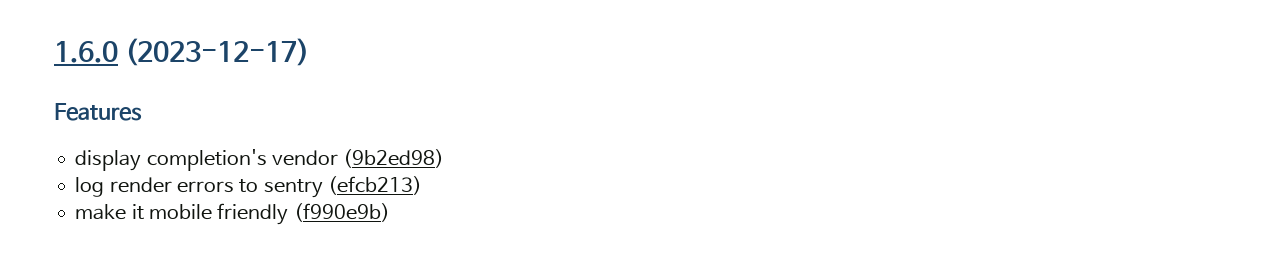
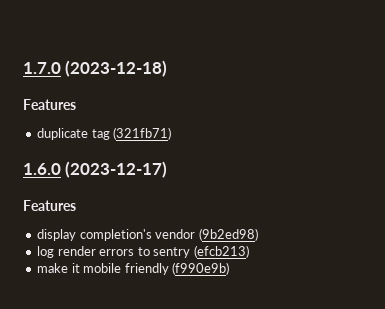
+ 1.7.0 (2023-12-18)
+ Features
+ duplicate tag (321fb71)

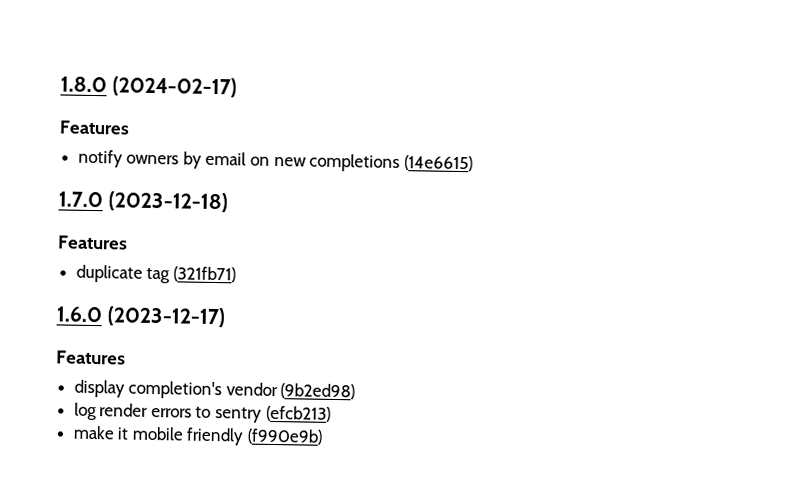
+ 1.8.0 (2024-02-17)
+ Features
+ notify owners by email on new completions (14e6615)

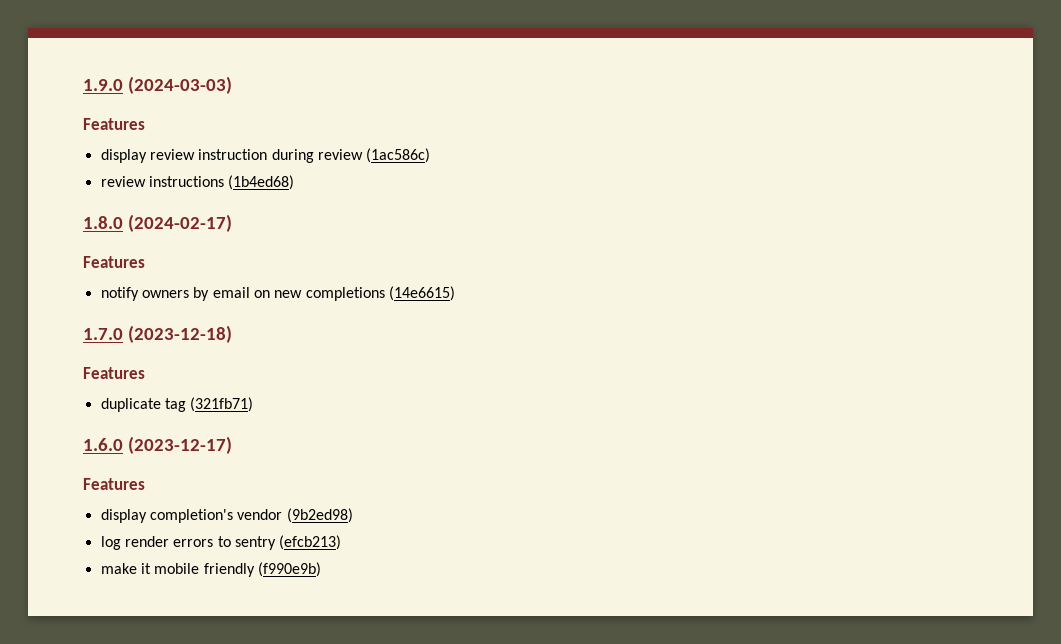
+ 1.9.0 (2024-03-03)
+ Features
+ display review instruction during review (1ac586c)
+ review instructions (1b4ed68)

